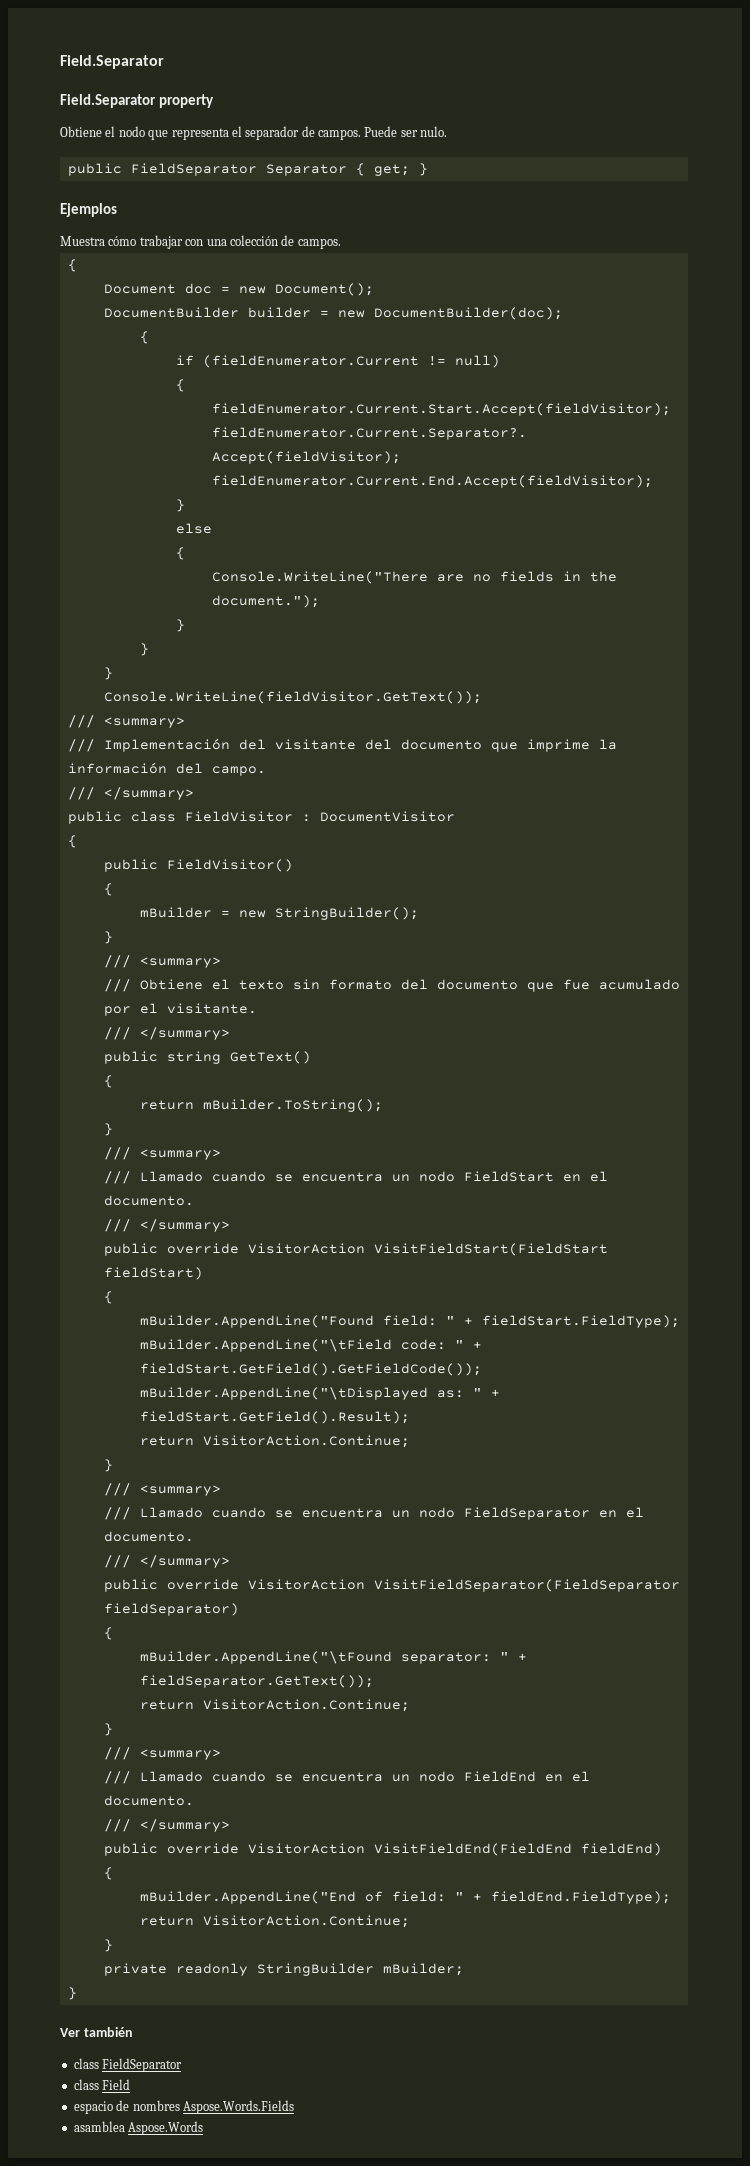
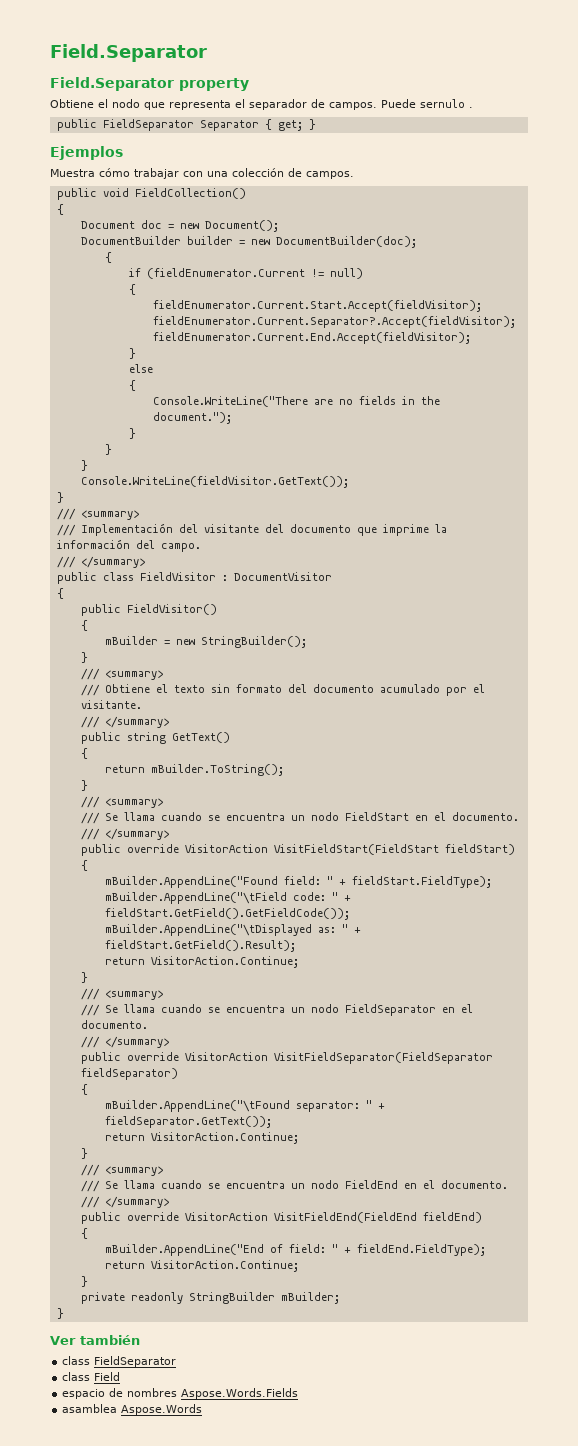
- Puede ser nulo.
+ Puede sernulo .
+ public void FieldCollection()
  Console.WriteLine(fieldVisitor.GetText());
+ }
- /// Obtiene el texto sin formato del documento que fue acumulado por el visitante.
+ /// Obtiene el texto sin formato del documento acumulado por el visitante.
- /// Llamado cuando se encuentra un nodo FieldStart en el documento.
+ /// Se llama cuando se encuentra un nodo FieldStart en el documento.
- /// Llamado cuando se encuentra un nodo FieldSeparator en el documento.
+ /// Se llama cuando se encuentra un nodo FieldSeparator en el documento.
- /// Llamado cuando se encuentra un nodo FieldEnd en el documento.
+ /// Se llama cuando se encuentra un nodo FieldEnd en el documento.

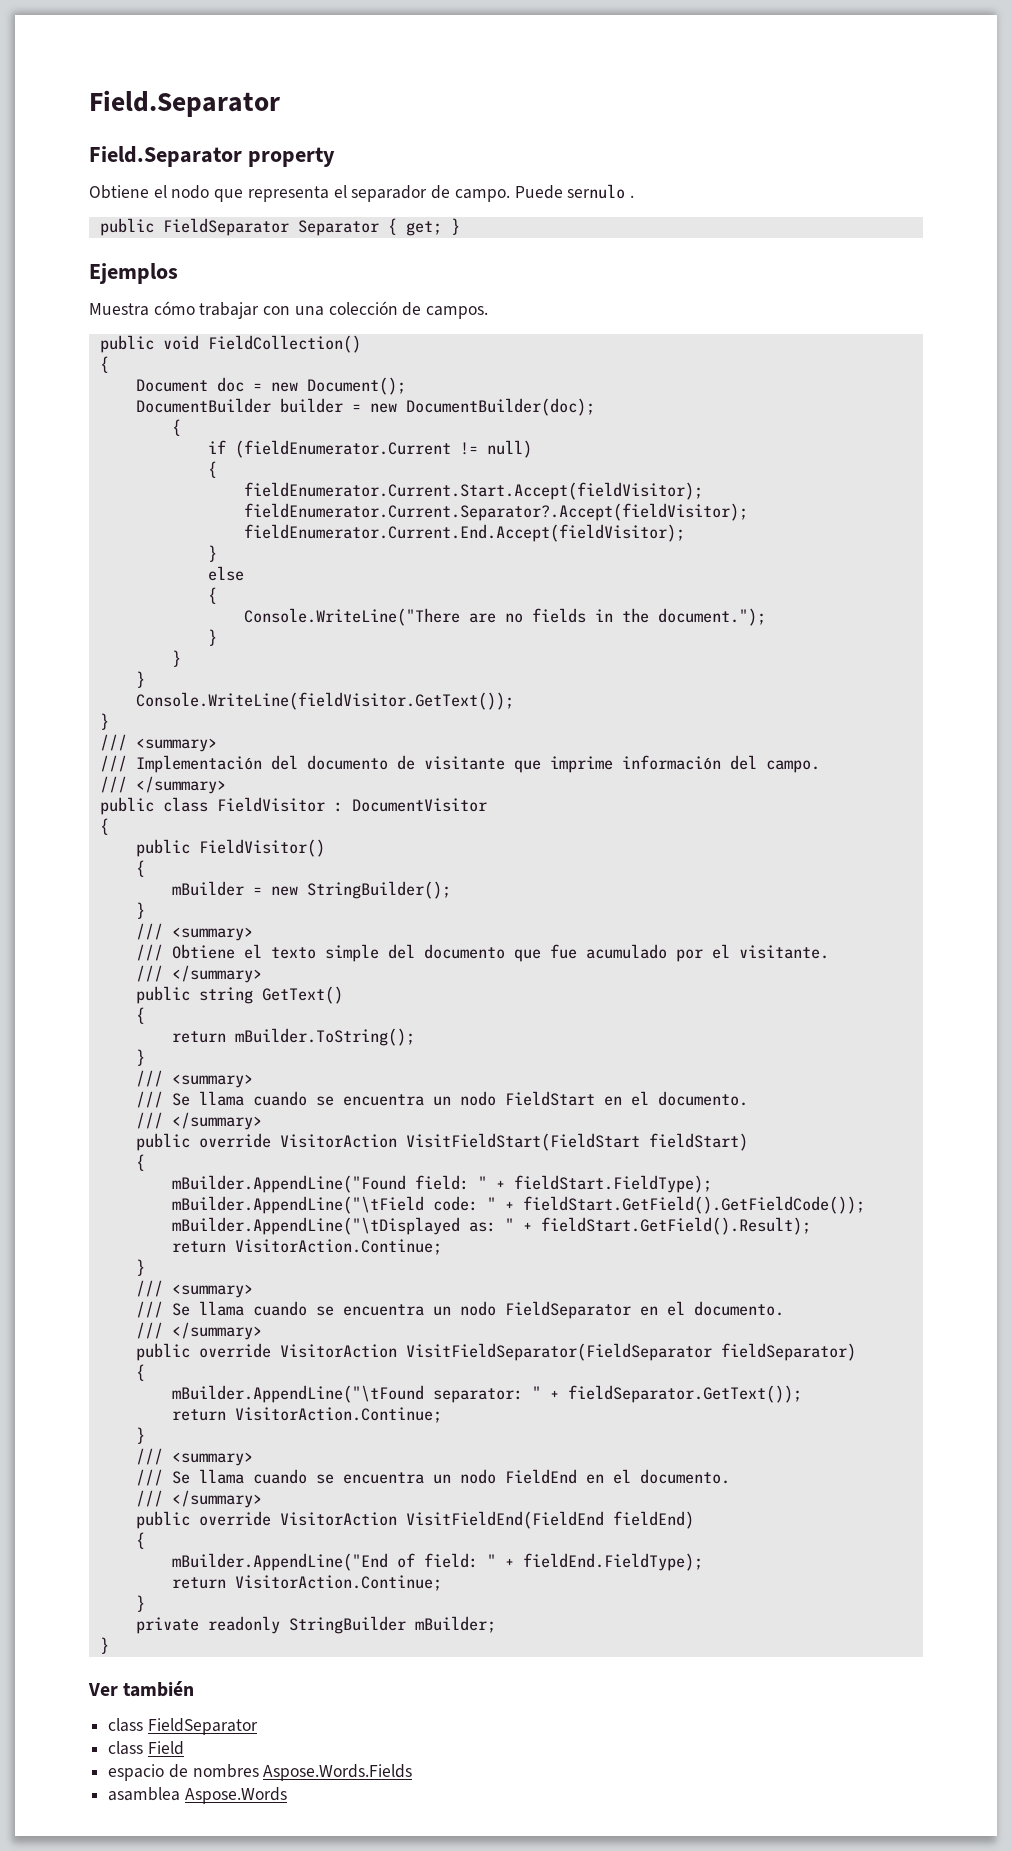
- Obtiene el nodo que representa el separador de campos.
+ Obtiene el nodo que representa el separador de campo.
- /// Implementación del visitante del documento que imprime la información del campo.
+ /// Implementación del documento de visitante que imprime información del campo.
- /// Obtiene el texto sin formato del documento acumulado por el visitante.
+ /// Obtiene el texto simple del documento que fue acumulado por el visitante.

